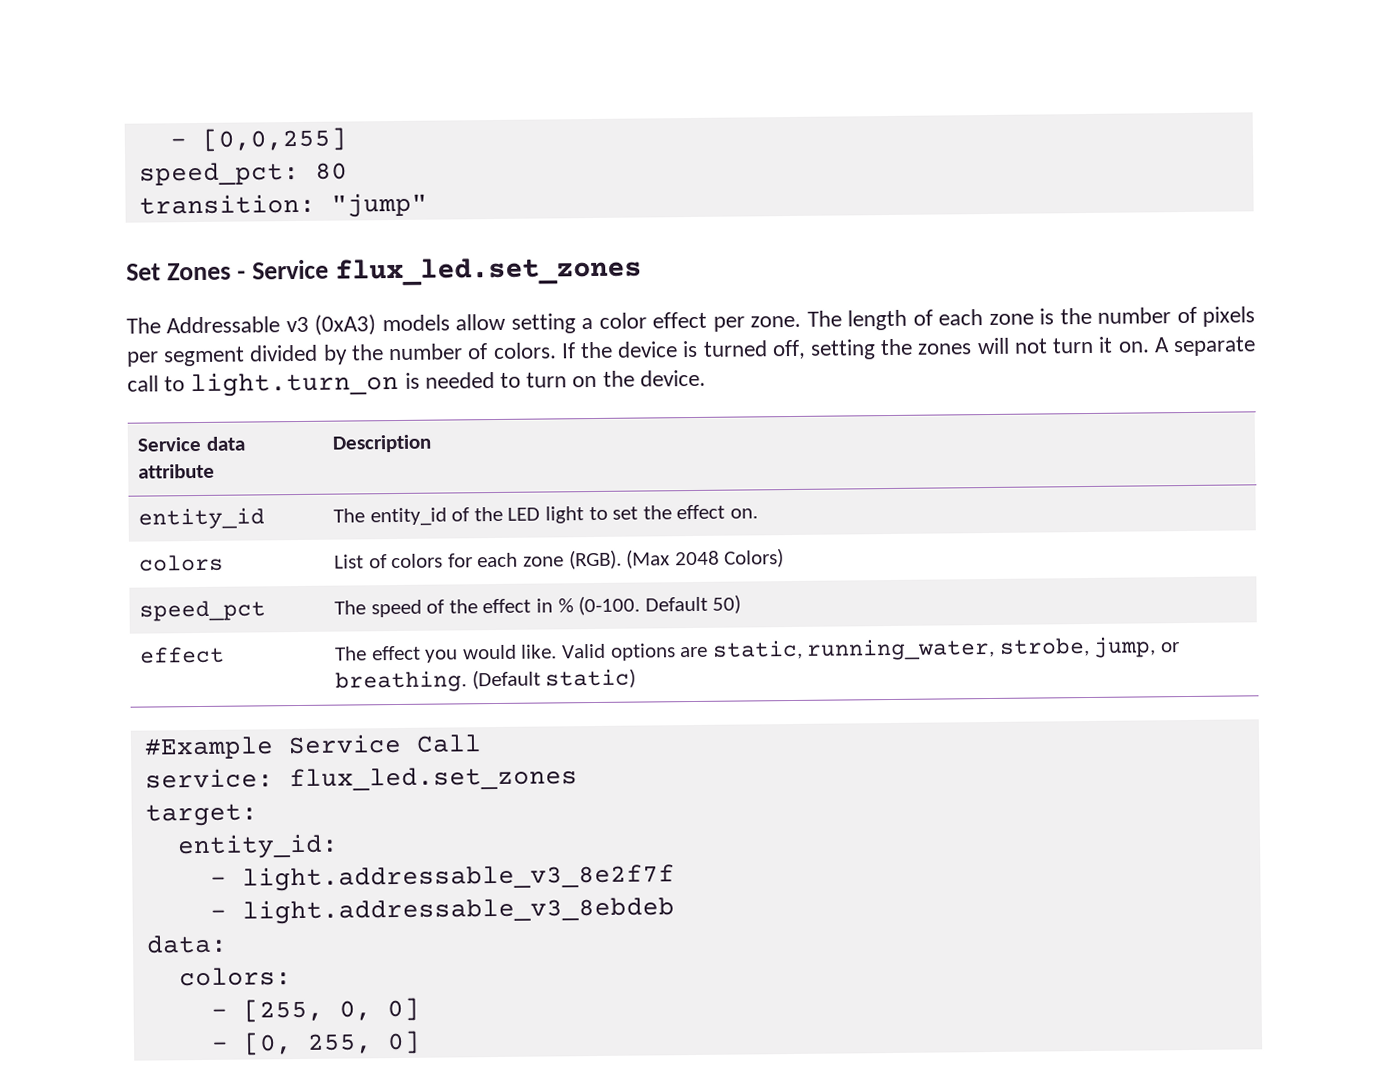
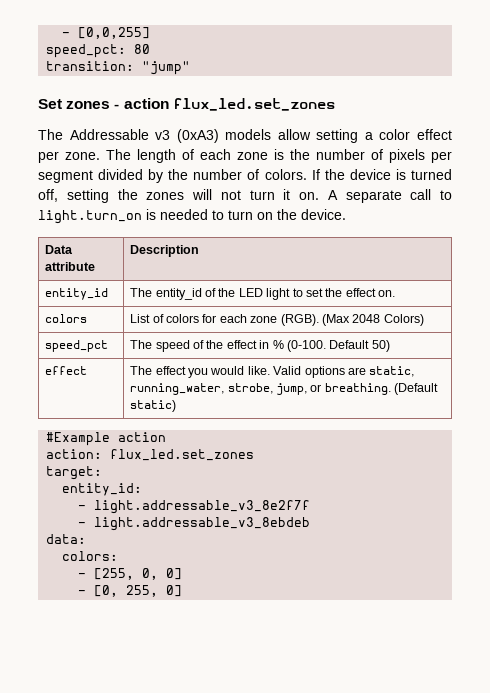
- Set Zones - Service flux_led.set_zones
+ Set zones - action flux_led.set_zones
- Service data attribute | Description
+ Data attribute | Description
- #Example Service Call
- service: flux_led.set_zones
+ #Example action
+ action: flux_led.set_zones

